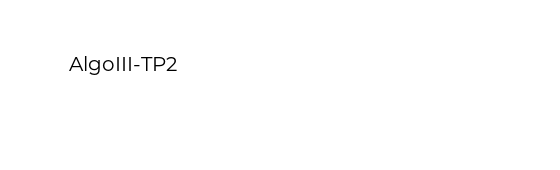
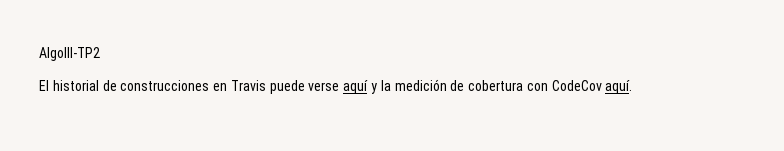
+ El historial de construcciones en Travis puede verse aquí y la medición de cobertura con CodeCov aquí.

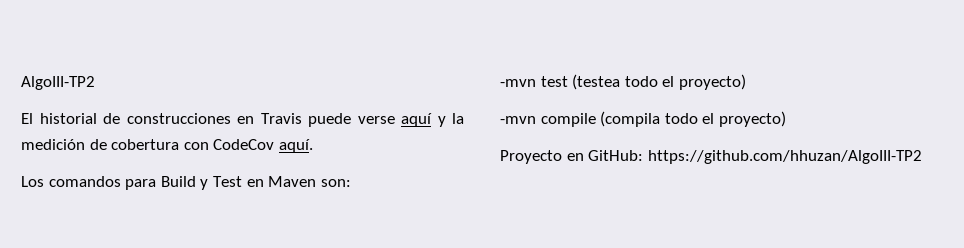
+ Los comandos para Build y Test en Maven son:
+ -mvn test (testea todo el proyecto)
+ -mvn compile (compila todo el proyecto)
+ Proyecto en GitHub: https://github.com/hhuzan/AlgoIII-TP2

